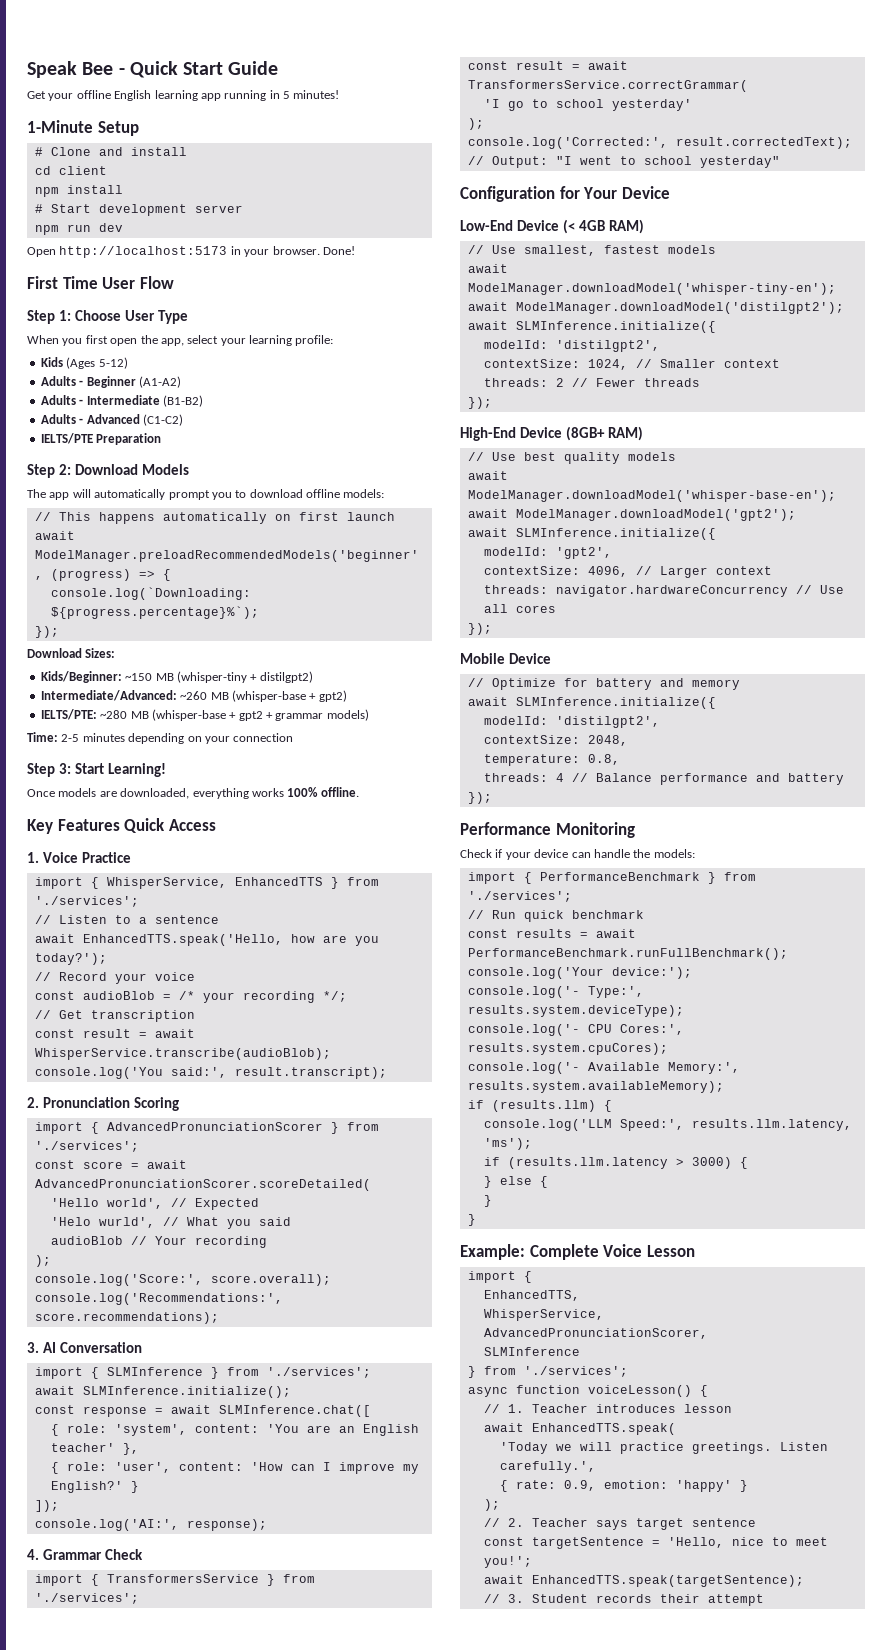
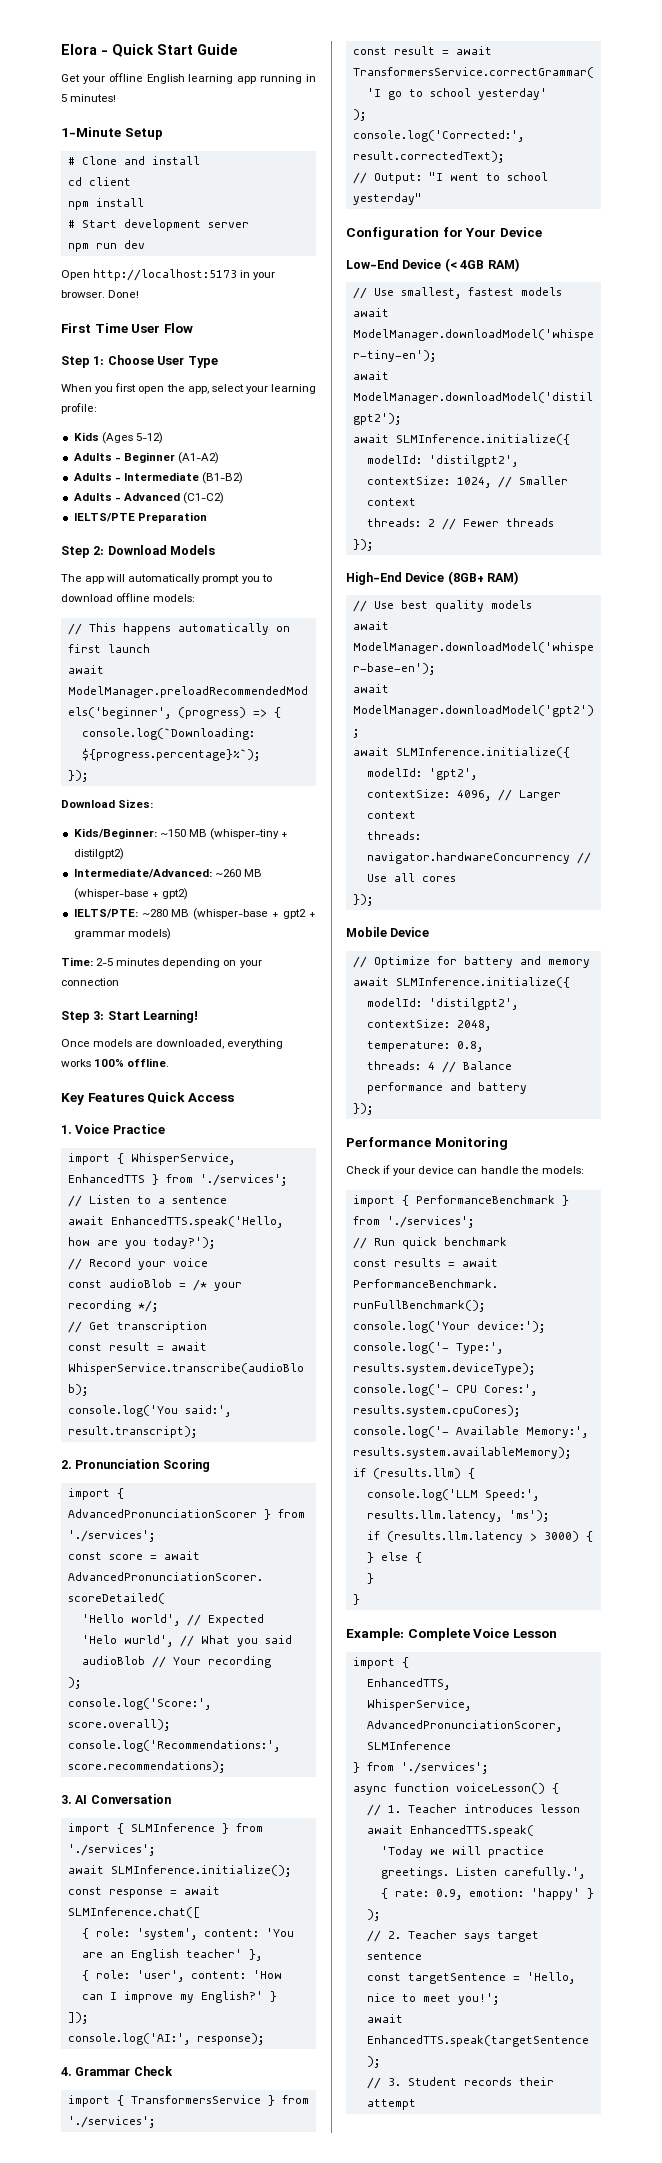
- Speak Bee - Quick Start Guide
+ Elora - Quick Start Guide

